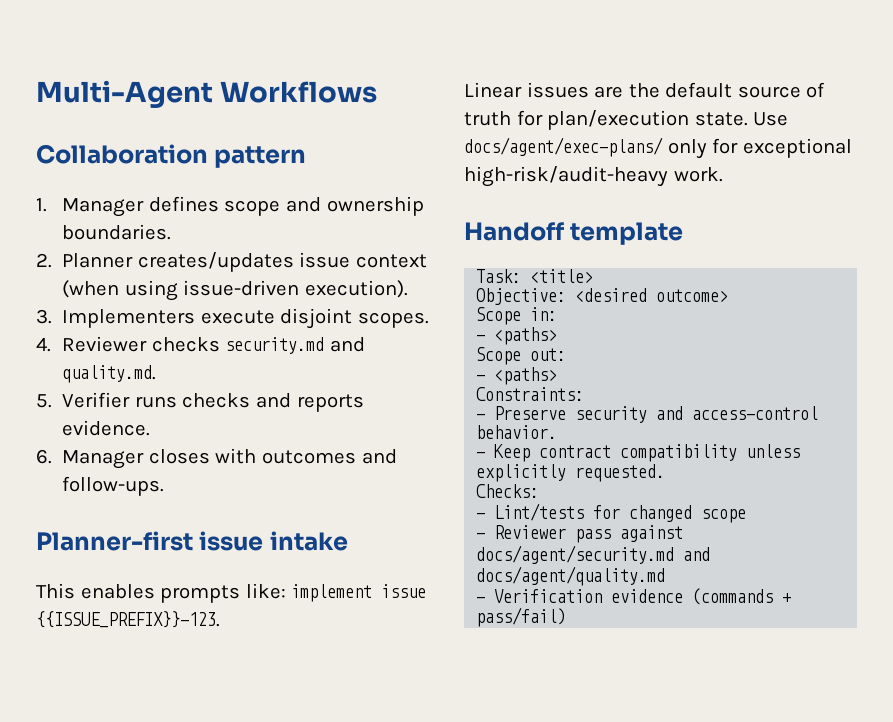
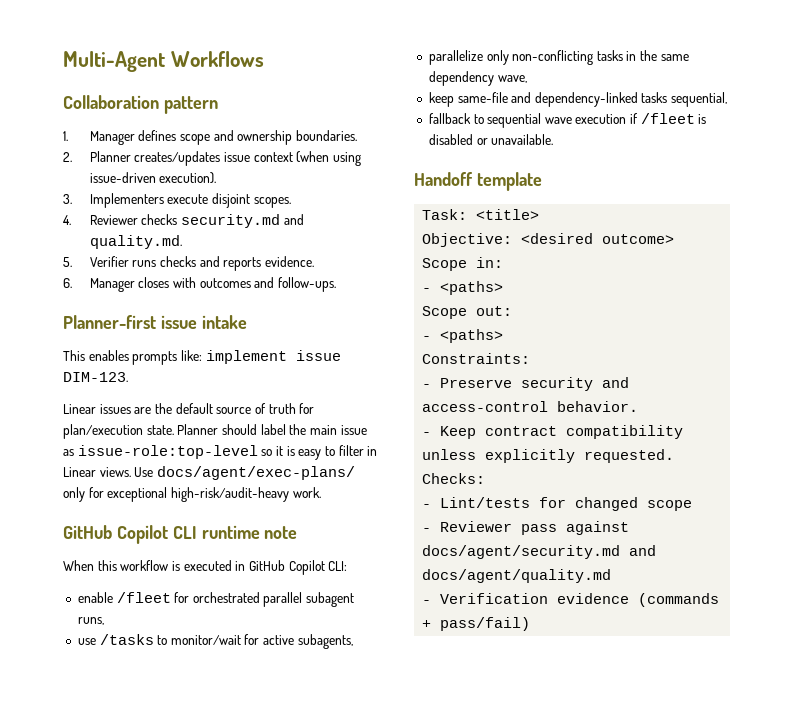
- This enables prompts like: implement issue {{ISSUE_PREFIX}}-123.
+ This enables prompts like: implement issue DIM-123.
+ Planner should label the main issue as issue-role:top-level so it is easy to filter in Linear views.
+ GitHub Copilot CLI runtime note
+ When this workflow is executed in GitHub Copilot CLI:
+ enable /fleet for orchestrated parallel subagent runs,
+ use /tasks to monitor/wait for active subagents,
+ parallelize only non-conflicting tasks in the same dependency wave,
+ keep same-file and dependency-linked tasks sequential,
+ fallback to sequential wave execution if /fleet is disabled or unavailable.

